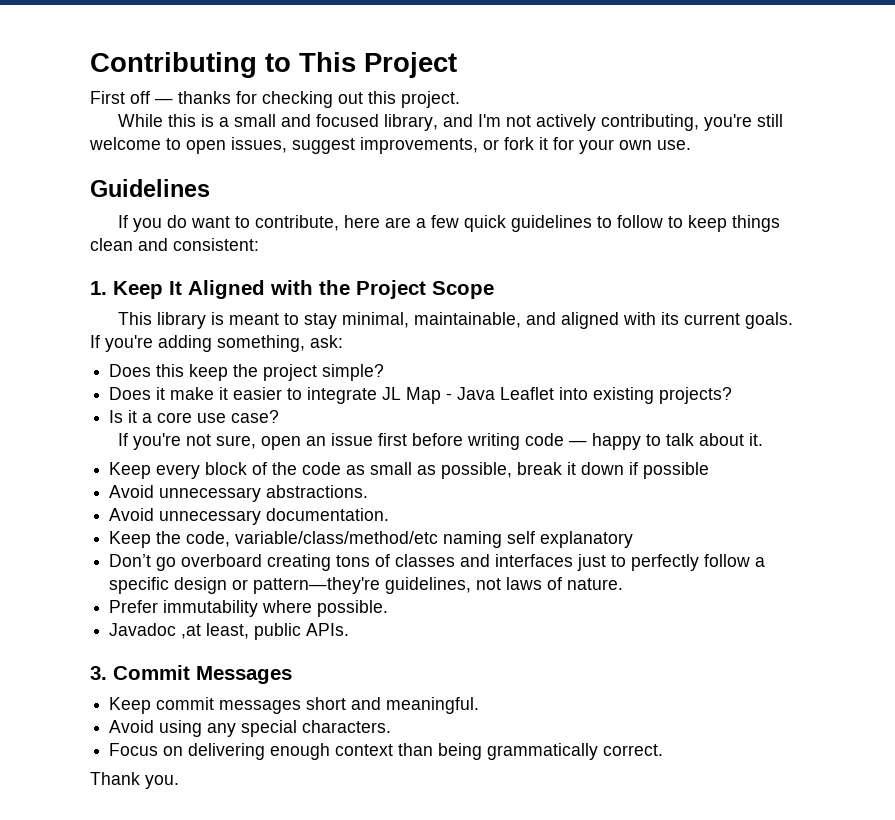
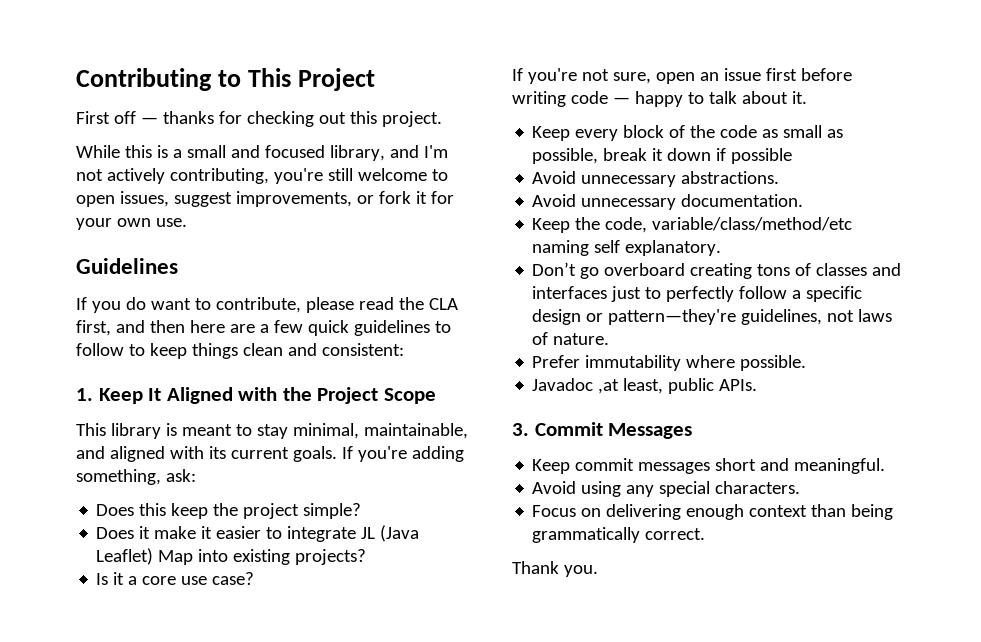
- If you do want to contribute, here are a few quick guidelines to follow to keep things clean and consistent:
+ If you do want to contribute, please read the CLA first, and then here are a few quick guidelines to follow to keep things clean and consistent:
- Does it make it easier to integrate JL Map - Java Leaflet into existing projects?
+ Does it make it easier to integrate JL (Java Leaflet) Map into existing projects?
- Keep the code, variable/class/method/etc naming self explanatory
+ Keep the code, variable/class/method/etc naming self explanatory.

